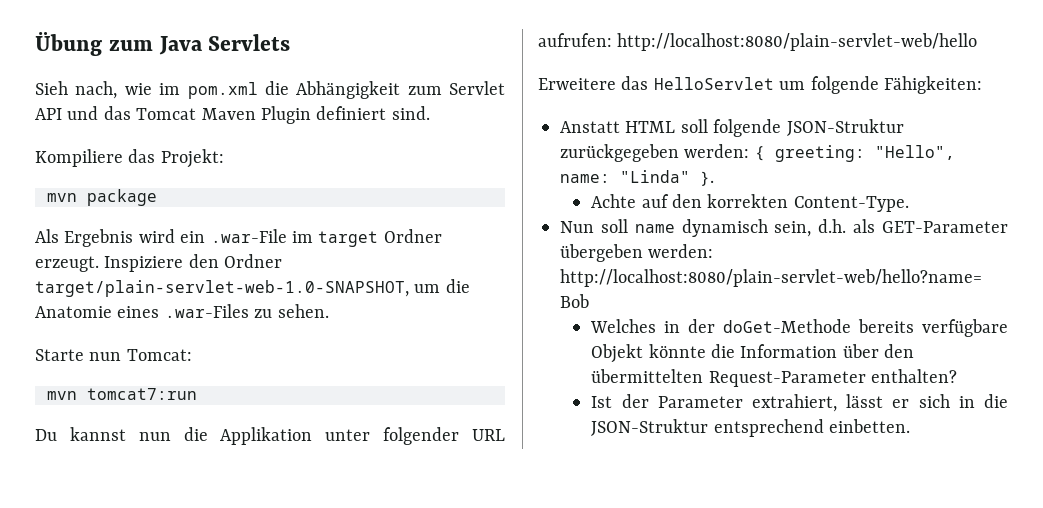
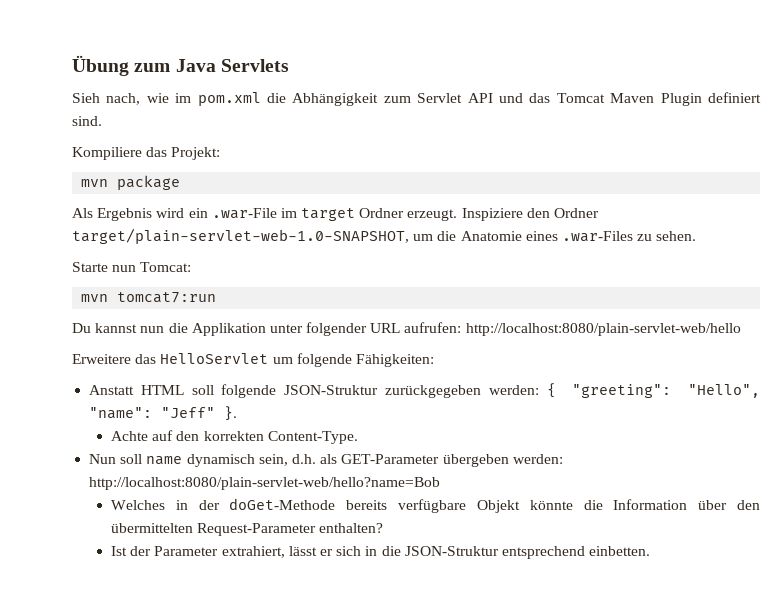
- Anstatt HTML soll folgende JSON-Struktur zurückgegeben werden: { greeting: "Hello", name: "Linda" }.
+ Anstatt HTML soll folgende JSON-Struktur zurückgegeben werden: { "greeting": "Hello", "name": "Jeff" }.

